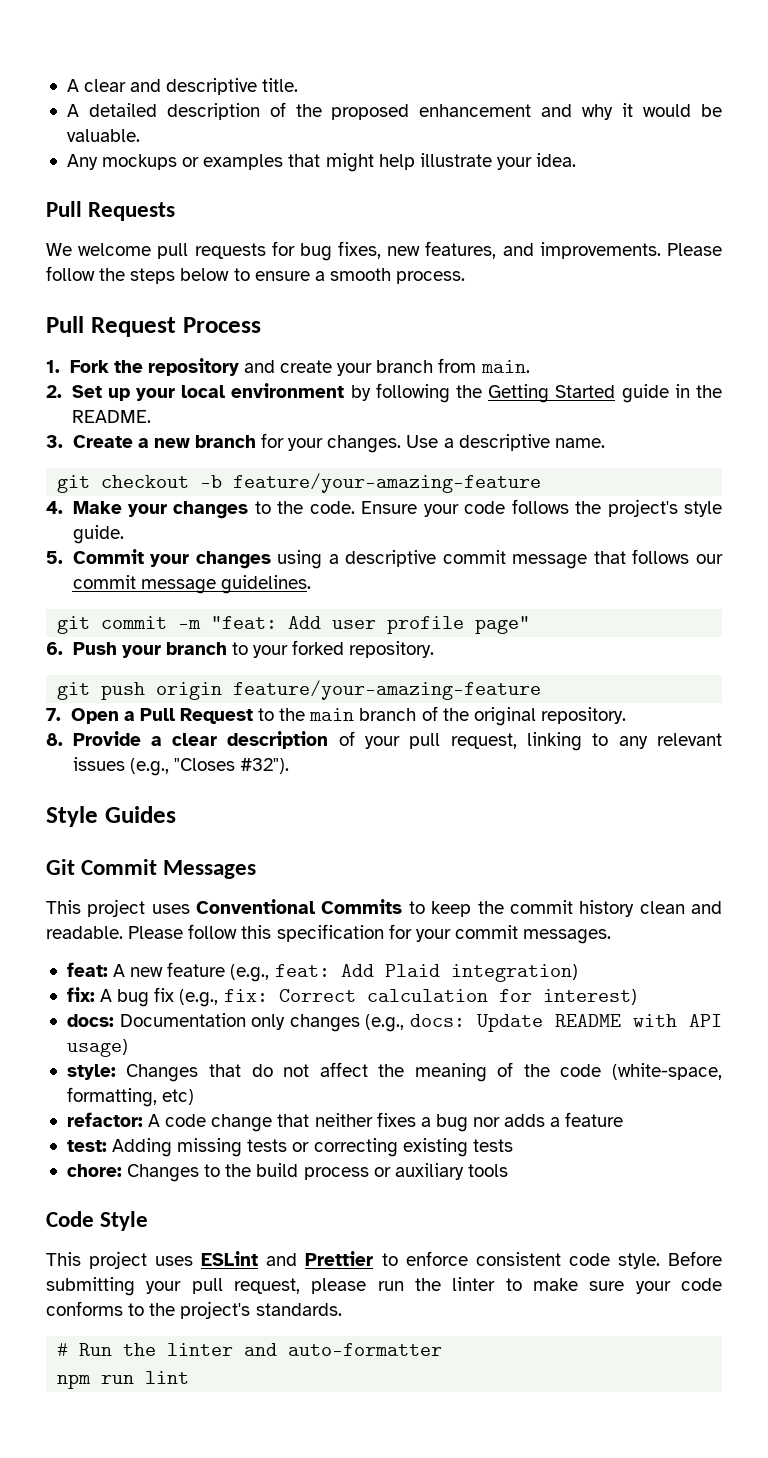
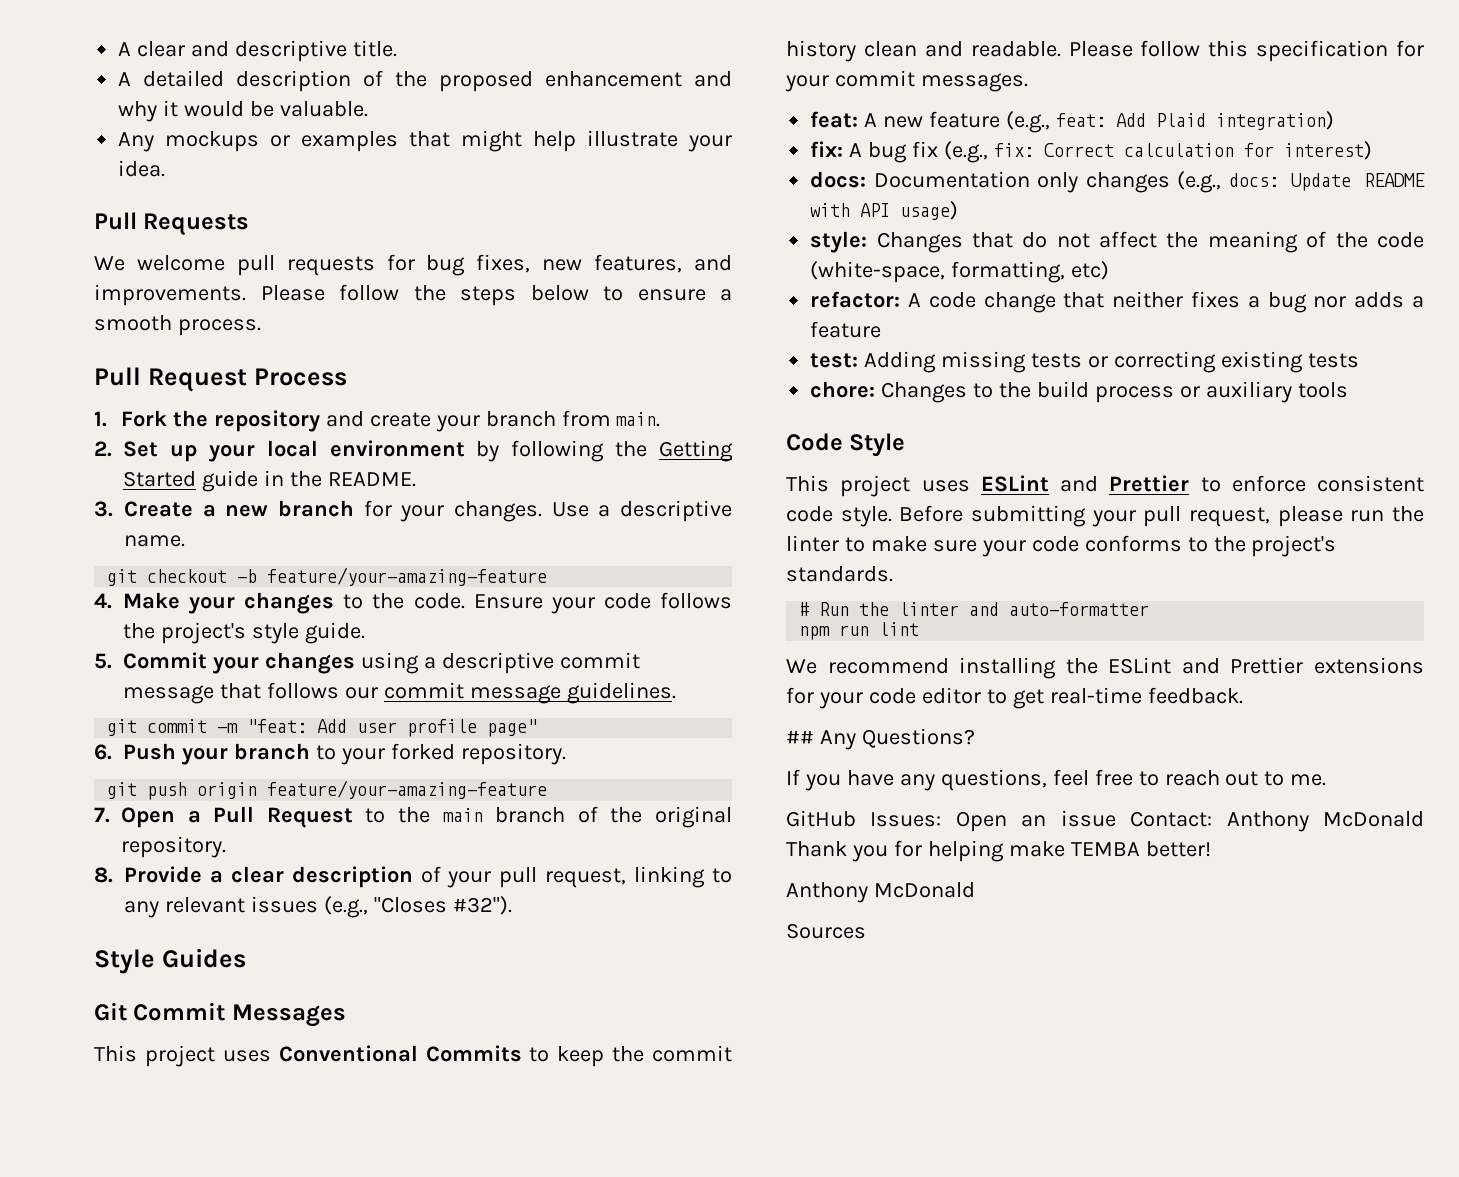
+ We recommend installing the ESLint and Prettier extensions for your code editor to get real-time feedback.
+ ## Any Questions?
+ If you have any questions, feel free to reach out to me.
+ GitHub Issues: Open an issue Contact: Anthony McDonald Thank you for helping make TEMBA better!
+ Anthony McDonald
+ Sources

